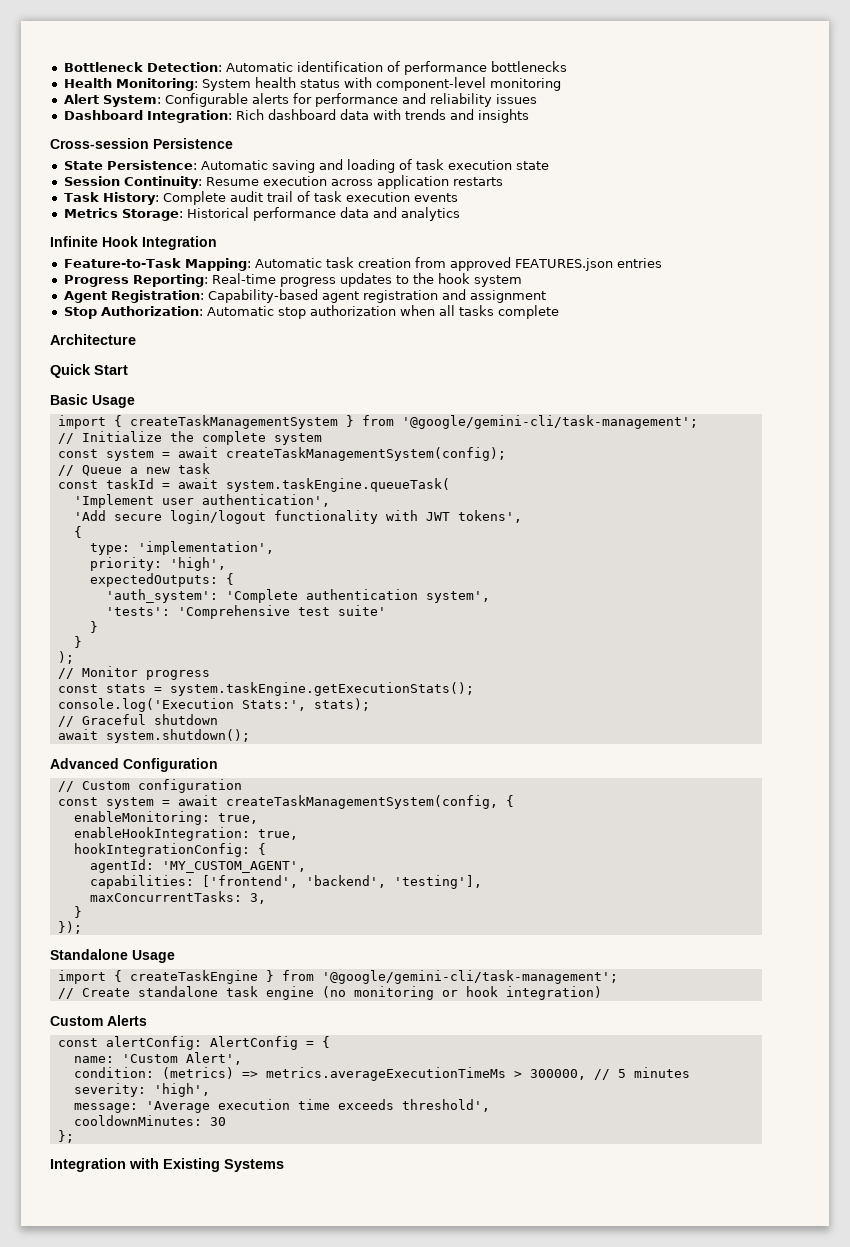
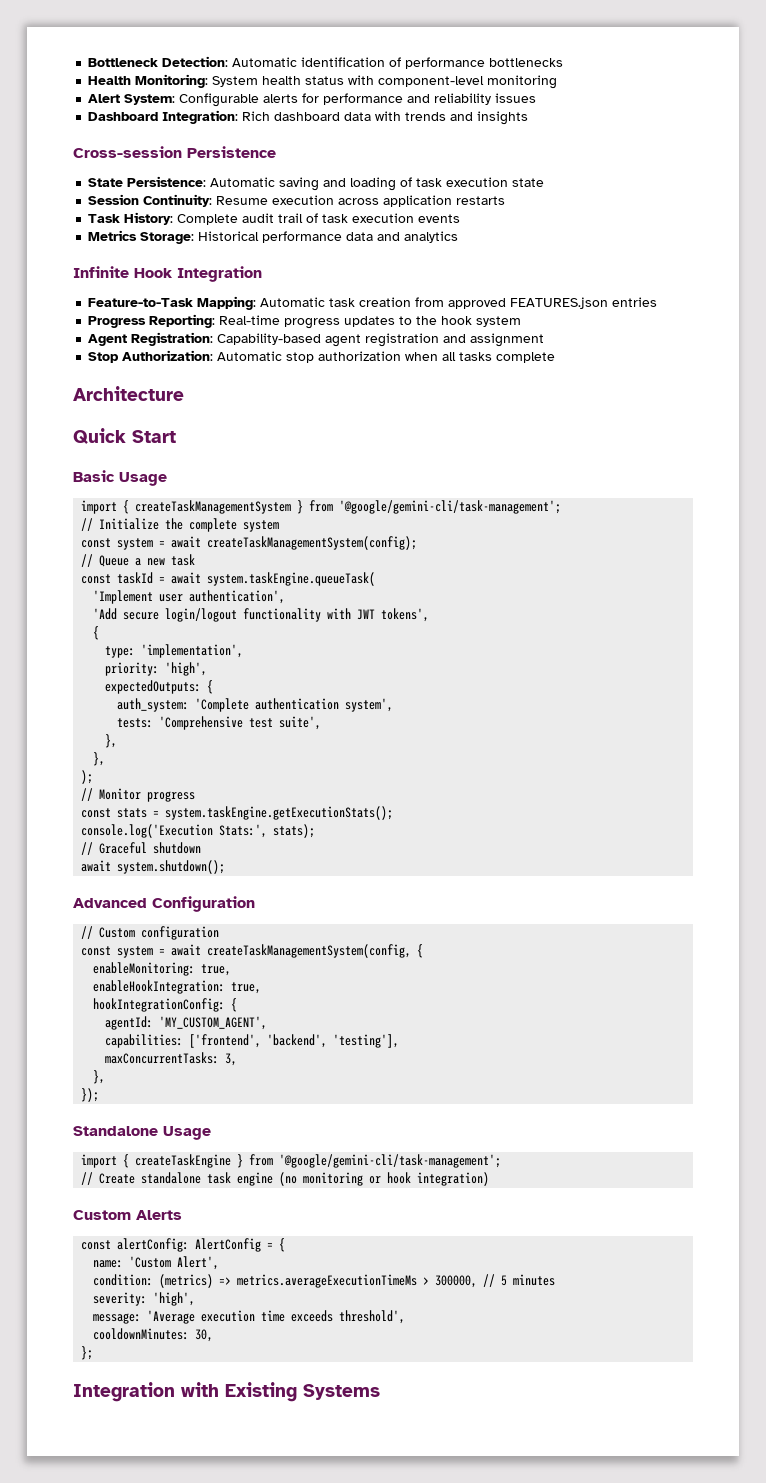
- 'auth_system': 'Complete authentication system',
+ auth_system: 'Complete authentication system',
- 'tests': 'Comprehensive test suite'
- }
- }
+ tests: 'Comprehensive test suite',
+ },
+ },
  maxConcurrentTasks: 3,
- }
+ },
- cooldownMinutes: 30
+ cooldownMinutes: 30,

